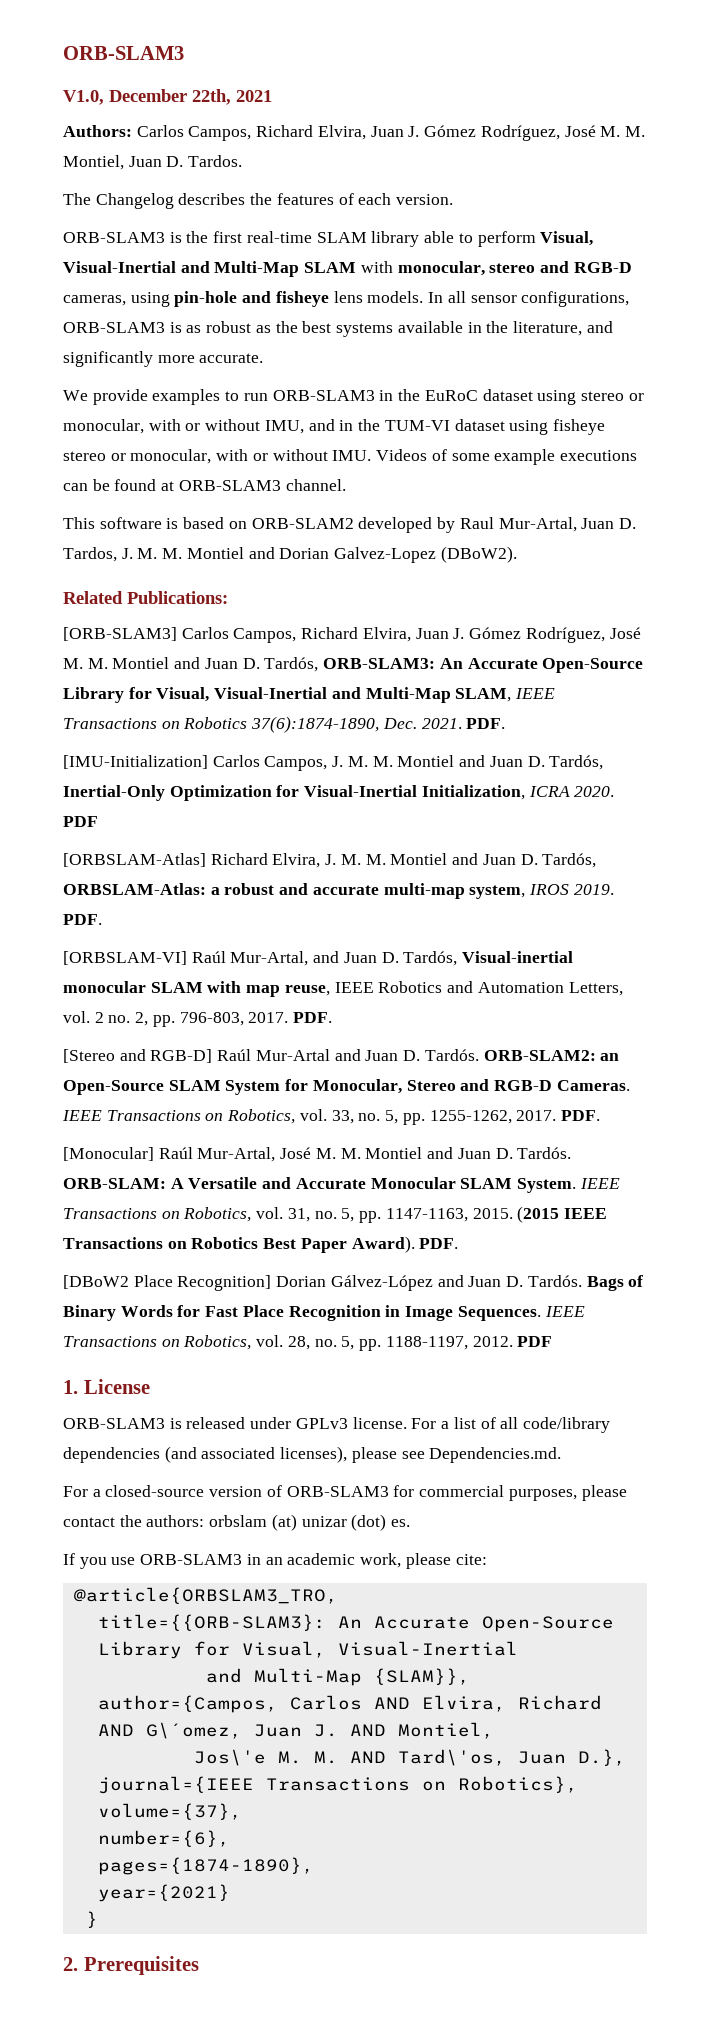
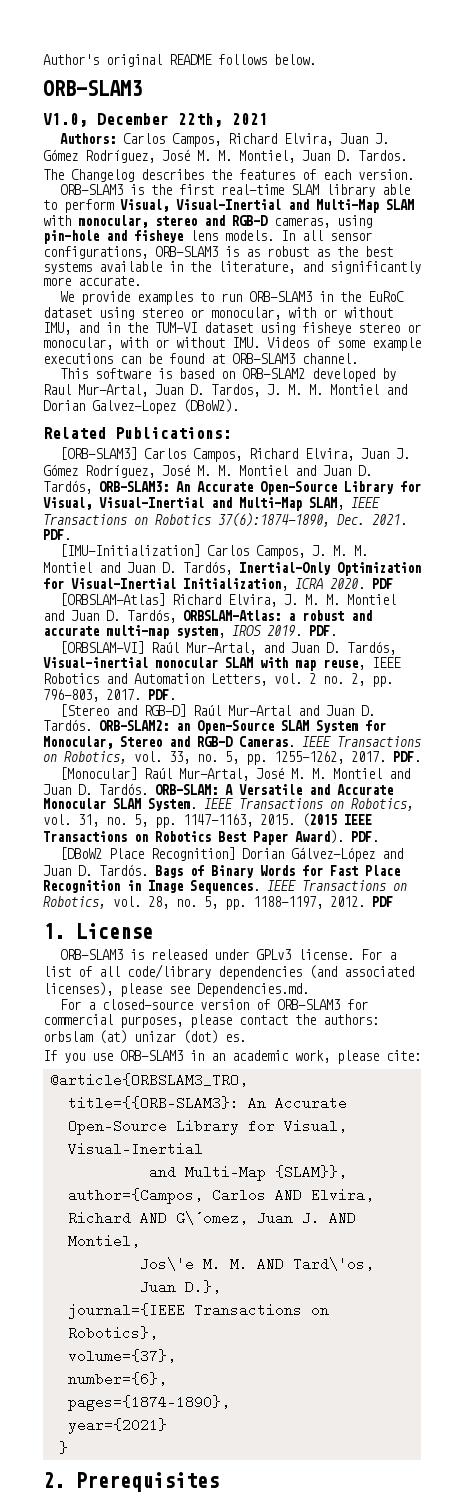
+ Author's original README follows below.

